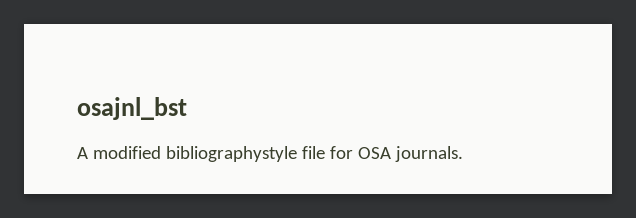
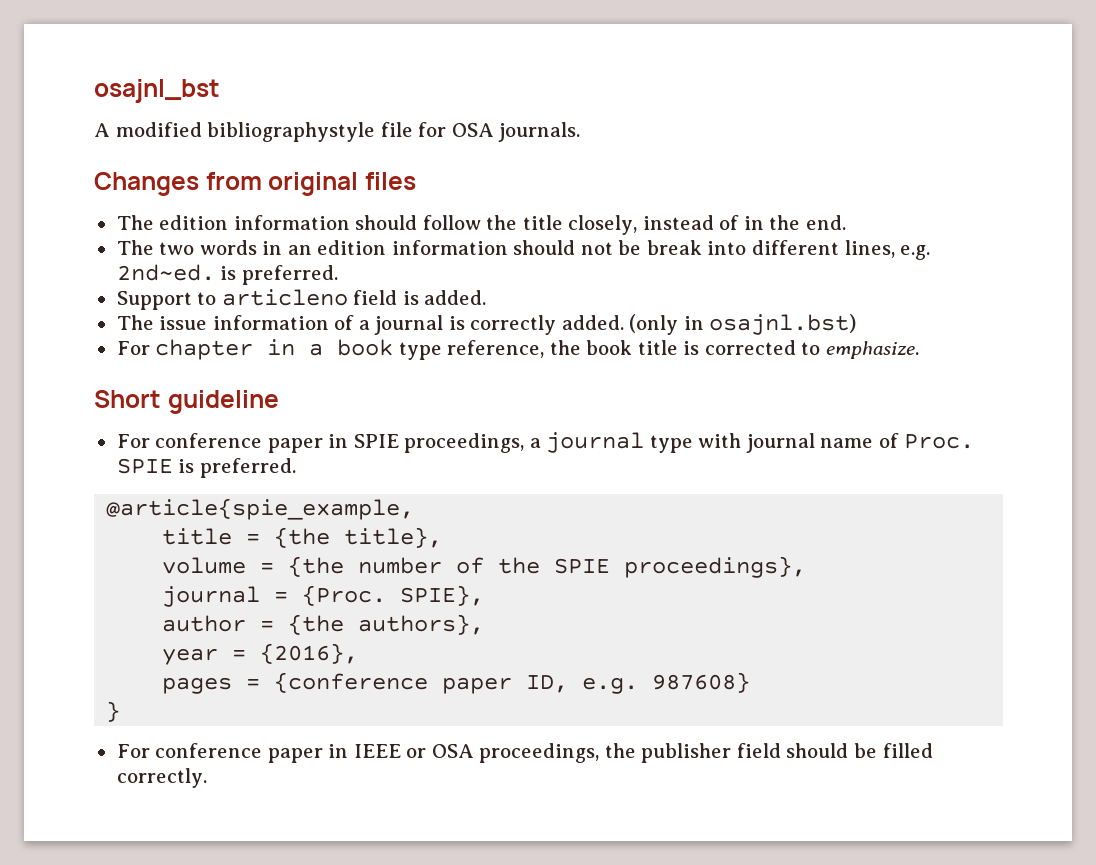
+ Changes from original files
+ The edition information should follow the title closely, instead of in the end.
+ The two words in an edition information should not be break into different lines, e.g. 2nd~ed. is preferred.
+ Support to articleno field is added.
+ The issue information of a journal is correctly added. (only in osajnl.bst)
+ For chapter in a book type reference, the book title is corrected to emphasize.
+ Short guideline
+ For conference paper in SPIE proceedings, a journal type with journal name of Proc. SPIE is preferred.
+ @article{spie_example,
+ title = {the title},
+ volume = {the number of the SPIE proceedings},
+ journal = {Proc. SPIE},
+ author = {the authors},
+ year = {2016},
+ pages = {conference paper ID, e.g. 987608}
+ }
+ For conference paper in IEEE or OSA proceedings, the publisher field should be filled correctly.

